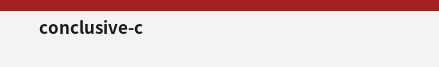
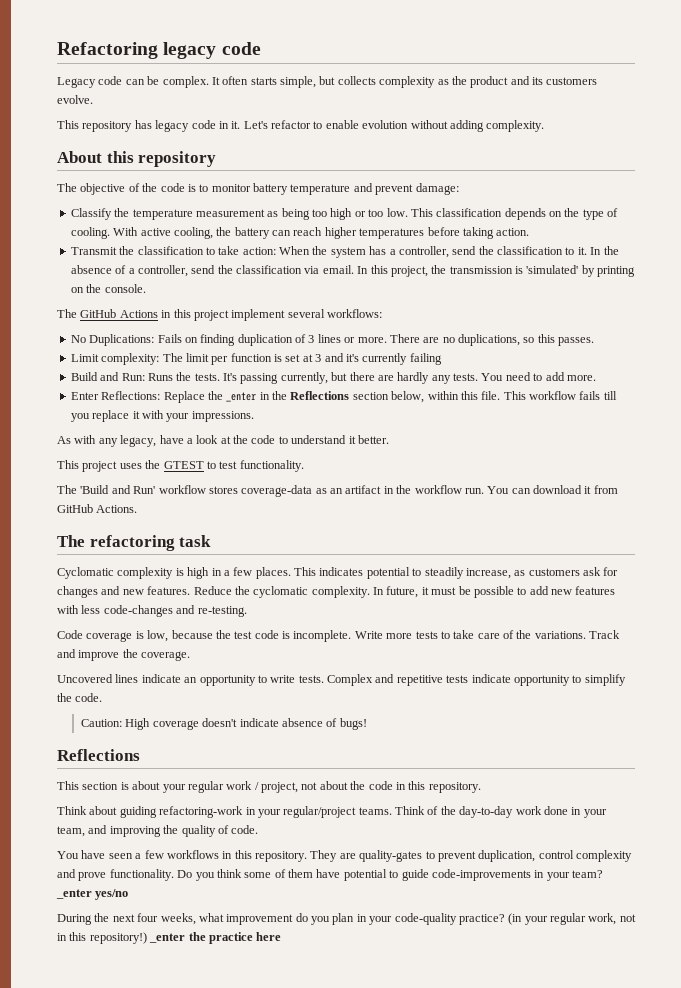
- conclusive-c
+ Refactoring legacy code
+ Legacy code can be complex. It often starts simple, but collects complexity as the product and its customers evolve.
+ This repository has legacy code in it. Let's refactor to enable evolution without adding complexity.
+ About this repository
+ The objective of the code is to monitor battery temperature and prevent damage:
+ Classify the temperature measurement as being too high or too low. This classification depends on the type of cooling. With active cooling, the battery can reach higher temperatures before taking action.
+ Transmit the classification to take action: When the system has a controller, send the classification to it. In the absence of a controller, send the classification via email. In this project, the transmission is 'simulated' by printing on the console.
+ The GitHub Actions in this project implement several workflows:
+ No Duplications: Fails on finding duplication of 3 lines or more. There are no duplications, so this passes.
+ Limit complexity: The limit per function is set at 3 and it's currently failing
+ Build and Run: Runs the tests. It's passing currently, but there are hardly any tests. You need to add more.
+ Enter Reflections: Replace the _enter in the Reflections section below, within this file. This workflow fails till you replace it with your impressions.
+ As with any legacy, have a look at the code to understand it better.
+ This project uses the GTEST to test functionality.
+ The 'Build and Run' workflow stores coverage-data as an artifact in the workflow run. You can download it from GitHub Actions.
+ The refactoring task
+ Cyclomatic complexity is high in a few places. This indicates potential to steadily increase, as customers ask for changes and new features. Reduce the cyclomatic complexity. In future, it must be possible to add new features with less code-changes and re-testing.
+ Code coverage is low, because the test code is incomplete. Write more tests to take care of the variations. Track and improve the coverage.
+ Uncovered lines indicate an opportunity to write tests. Complex and repetitive tests indicate opportunity to simplify the code.
+ Caution: High coverage doesn't indicate absence of bugs!
+ Reflections
+ This section is about your regular work / project, not about the code in this repository.
+ Think about guiding refactoring-work in your regular/project teams. Think of the day-to-day work done in your team, and improving the quality of code.
+ You have seen a few workflows in this repository. They are quality-gates to prevent duplication, control complexity and prove functionality. Do you think some of them have potential to guide code-improvements in your team? _enter yes/no
+ During the next four weeks, what improvement do you plan in your code-quality practice? (in your regular work, not in this repository!) _enter the practice here

